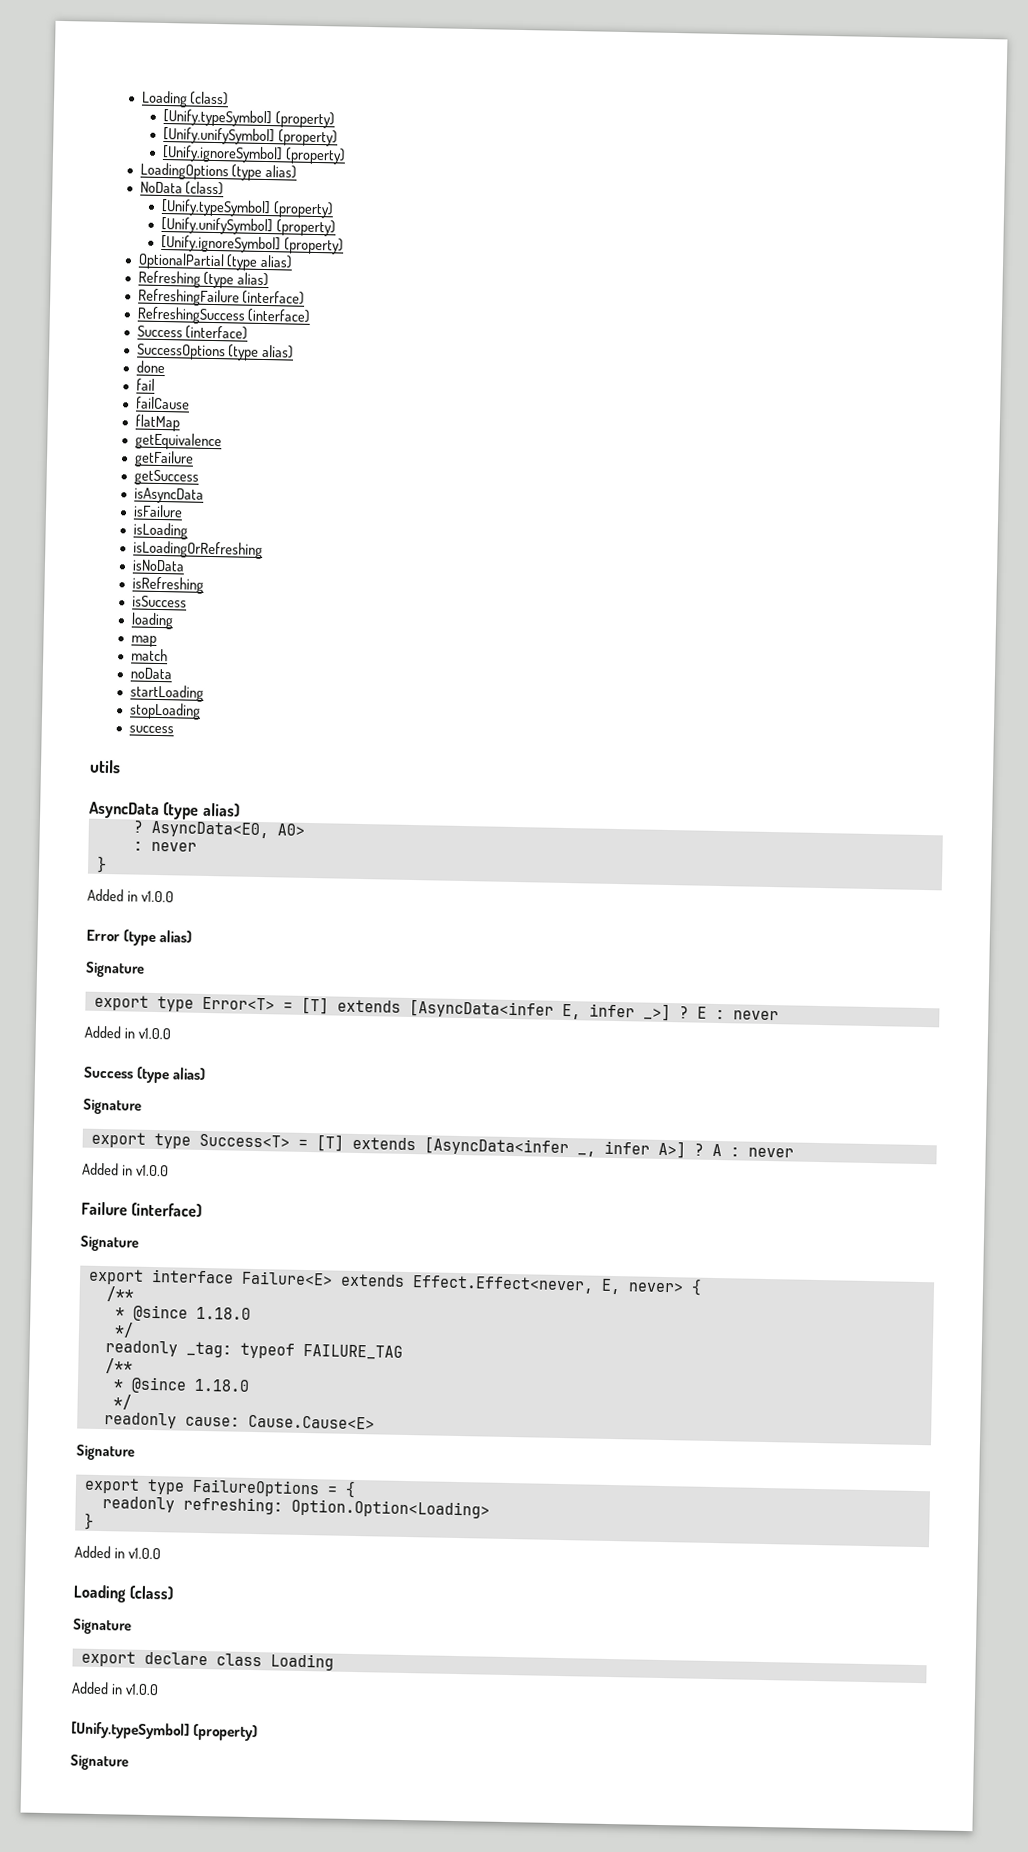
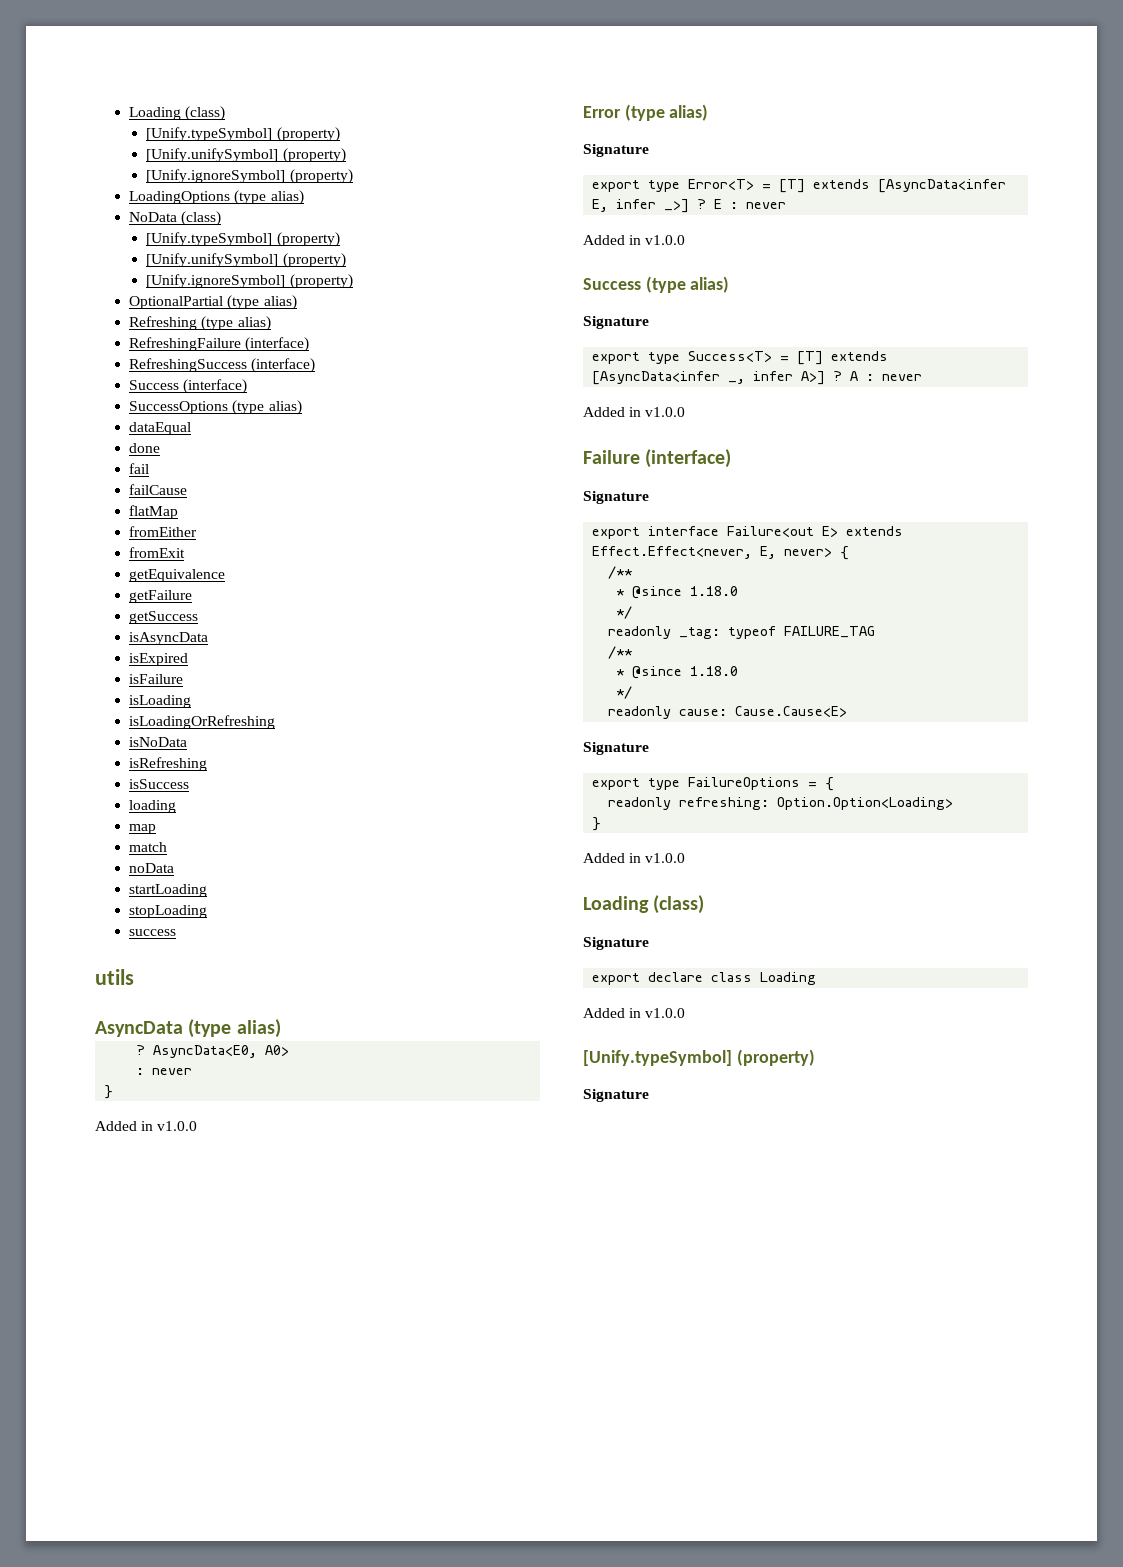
+ dataEqual
+ fromEither
+ fromExit
+ isExpired
- export interface Failure<E> extends Effect.Effect<never, E, never> {
+ export interface Failure<out E> extends Effect.Effect<never, E, never> {

